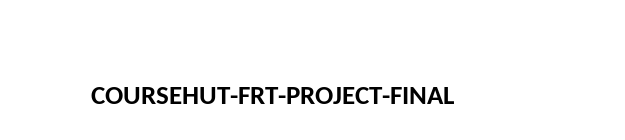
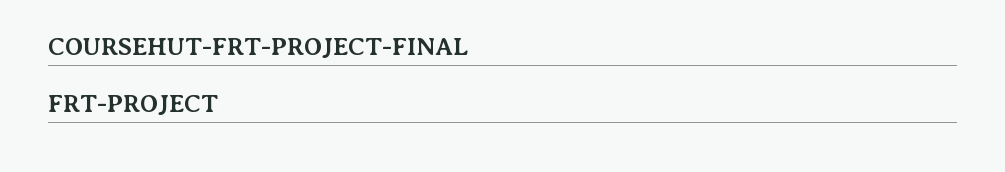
+ FRT-PROJECT

